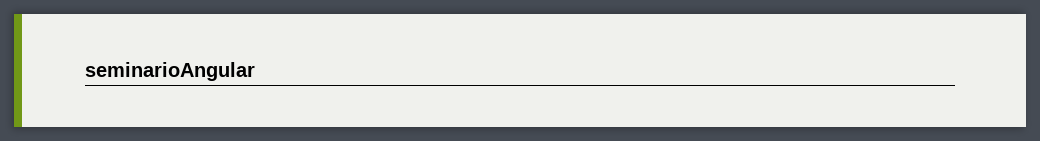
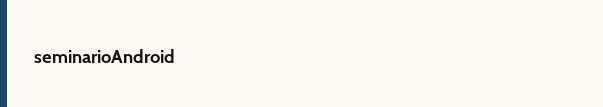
- seminarioAngular
+ seminarioAndroid

